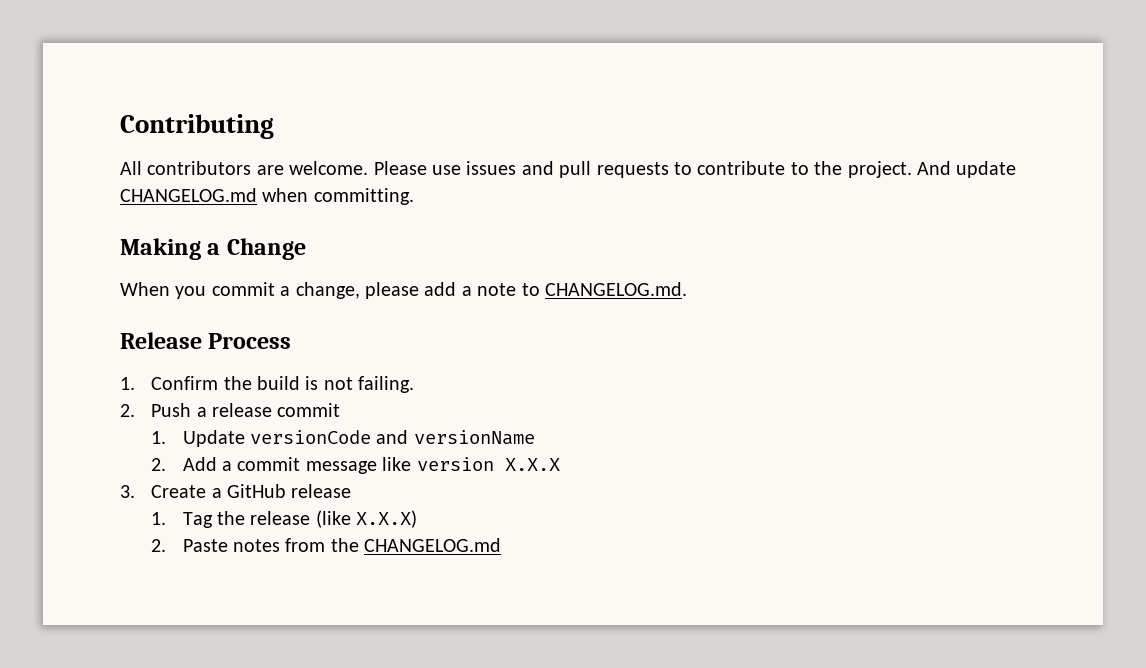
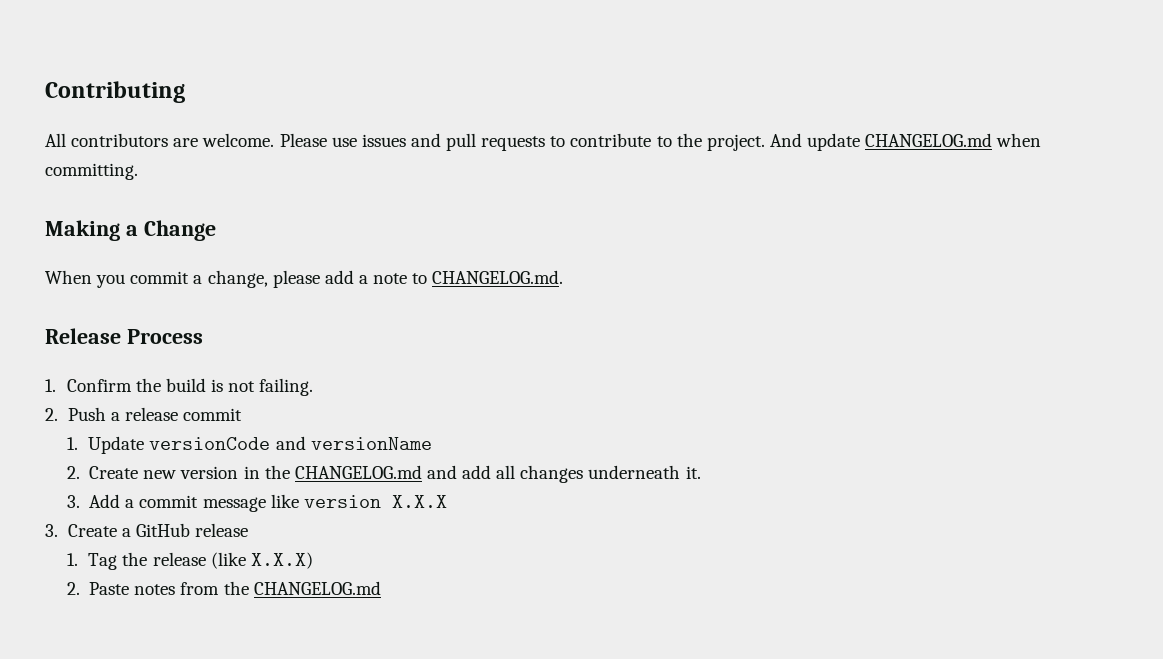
- 2. Add a commit message like version X.X.X
+ 2. Create new version in the CHANGELOG.md and add all changes underneath it.
+ 3. Add a commit message like version X.X.X

